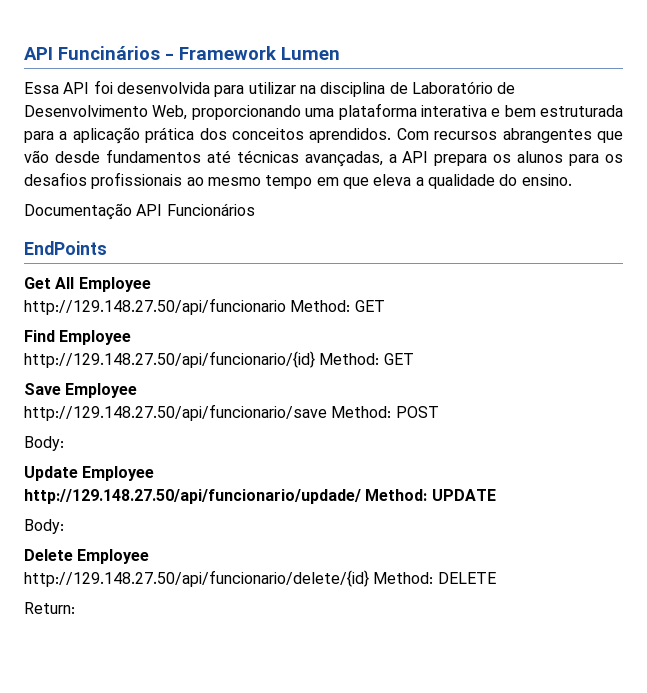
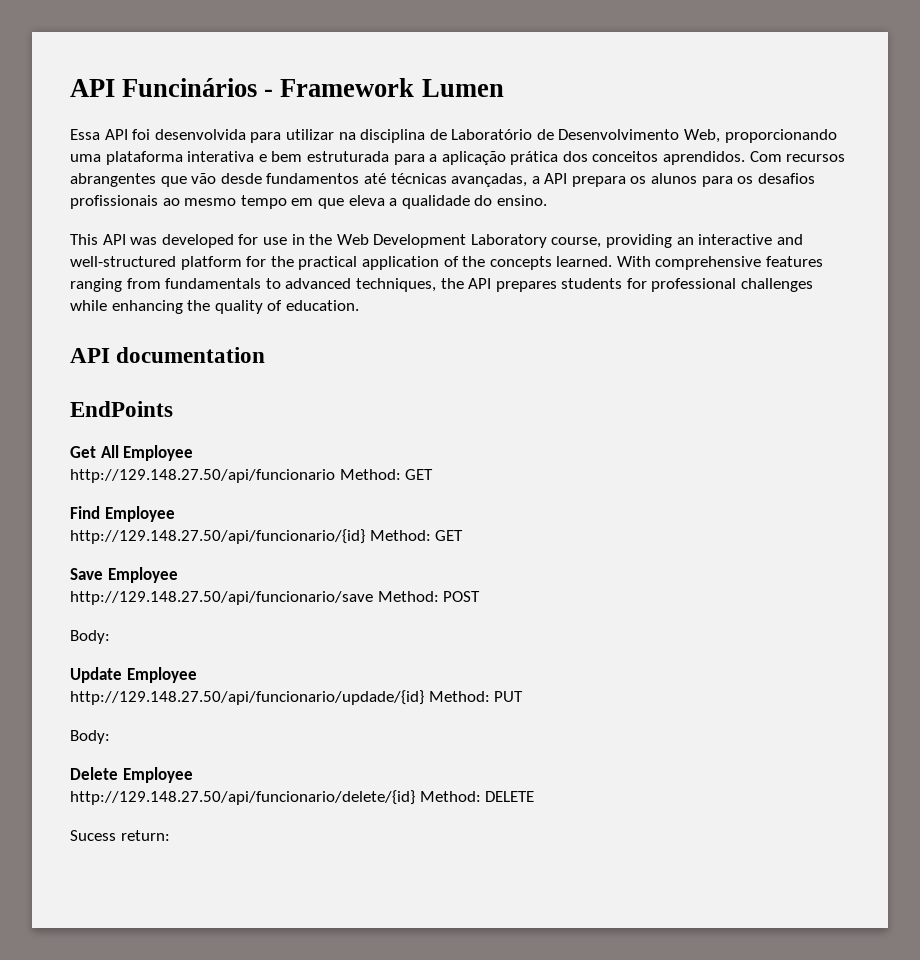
- Documentação API Funcionários
+ This API was developed for use in the Web Development Laboratory course, providing an interactive and well-structured platform for the practical application of the concepts learned. With comprehensive features ranging from fundamentals to advanced techniques, the API prepares students for professional challenges while enhancing the quality of education.
+ API documentation
- http://129.148.27.50/api/funcionario/updade/ Method: UPDATE
+ http://129.148.27.50/api/funcionario/updade/{id} Method: PUT
- Return:
+ Sucess return:

